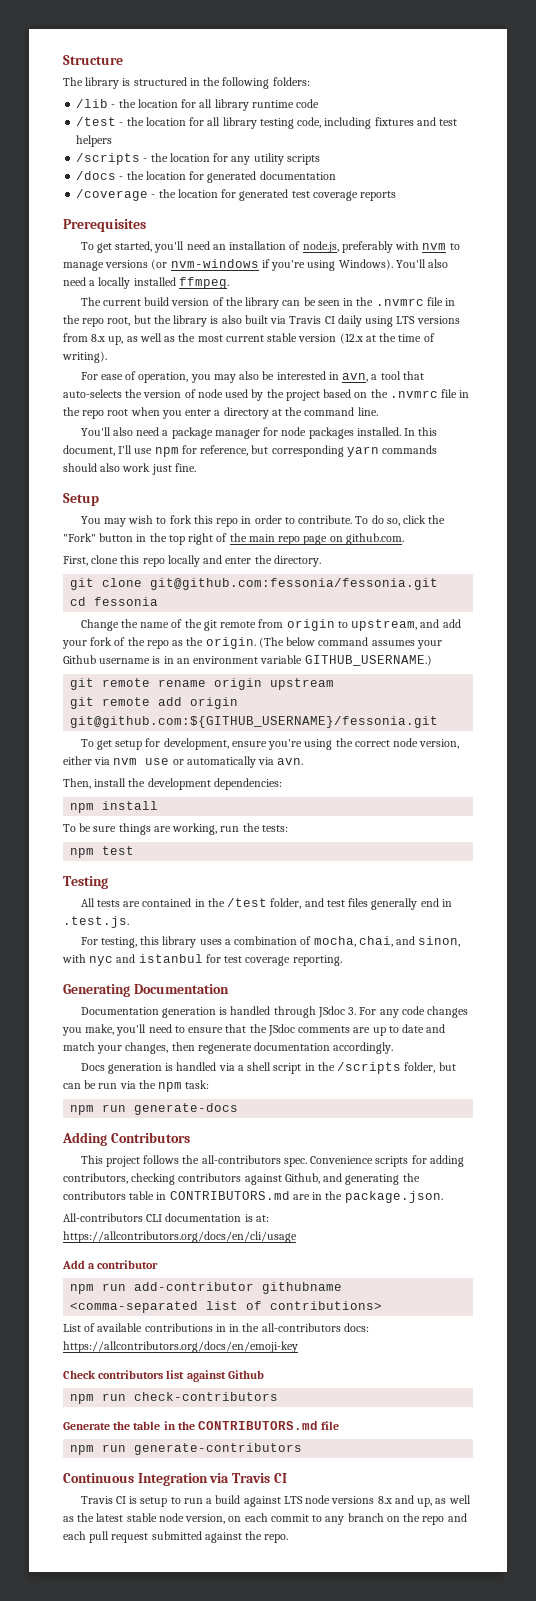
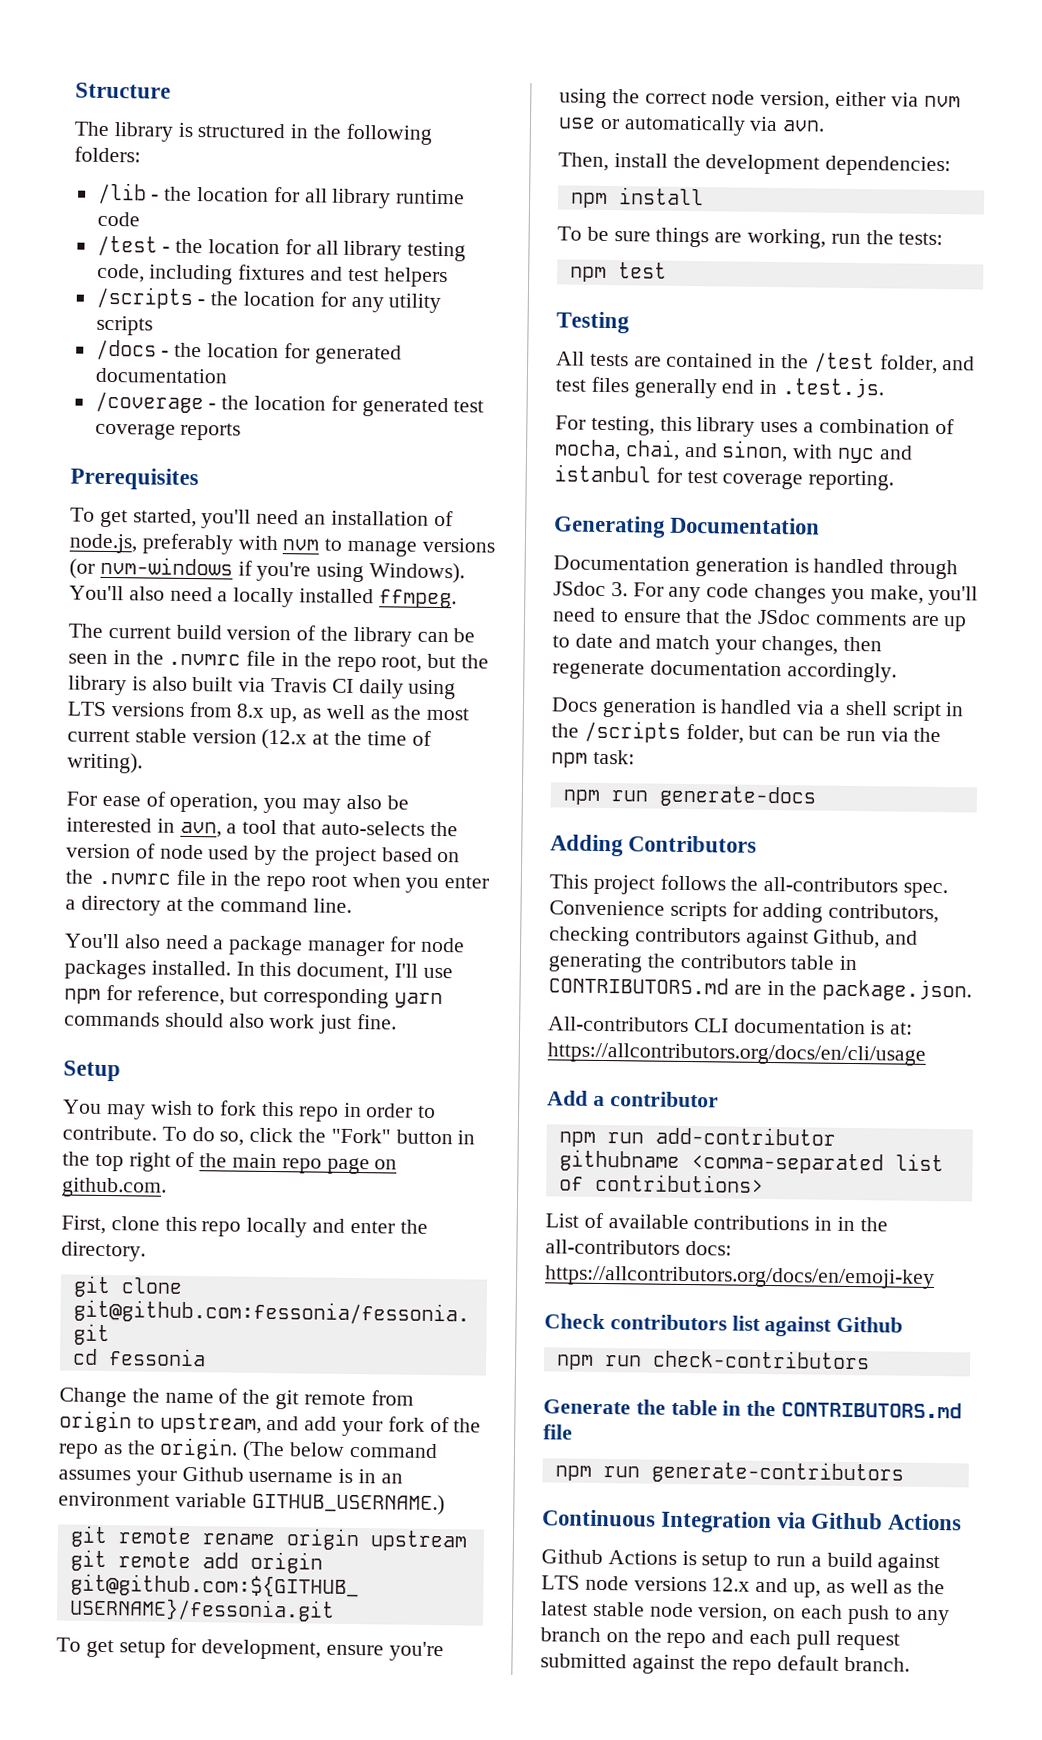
- Continuous Integration via Travis CI
- Travis CI is setup to run a build against LTS node versions 8.x and up, as well as the latest stable node version, on each commit to any branch on the repo and each pull request submitted against the repo.
+ Continuous Integration via Github Actions
+ Github Actions is setup to run a build against LTS node versions 12.x and up, as well as the latest stable node version, on each push to any branch on the repo and each pull request submitted against the repo default branch.

